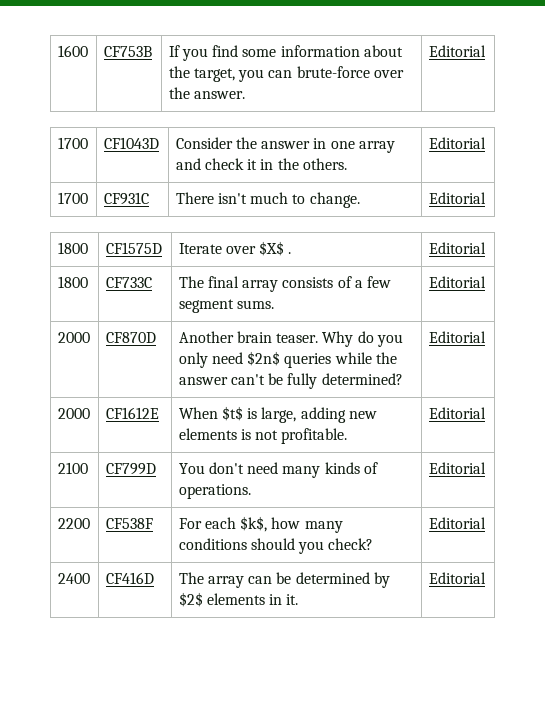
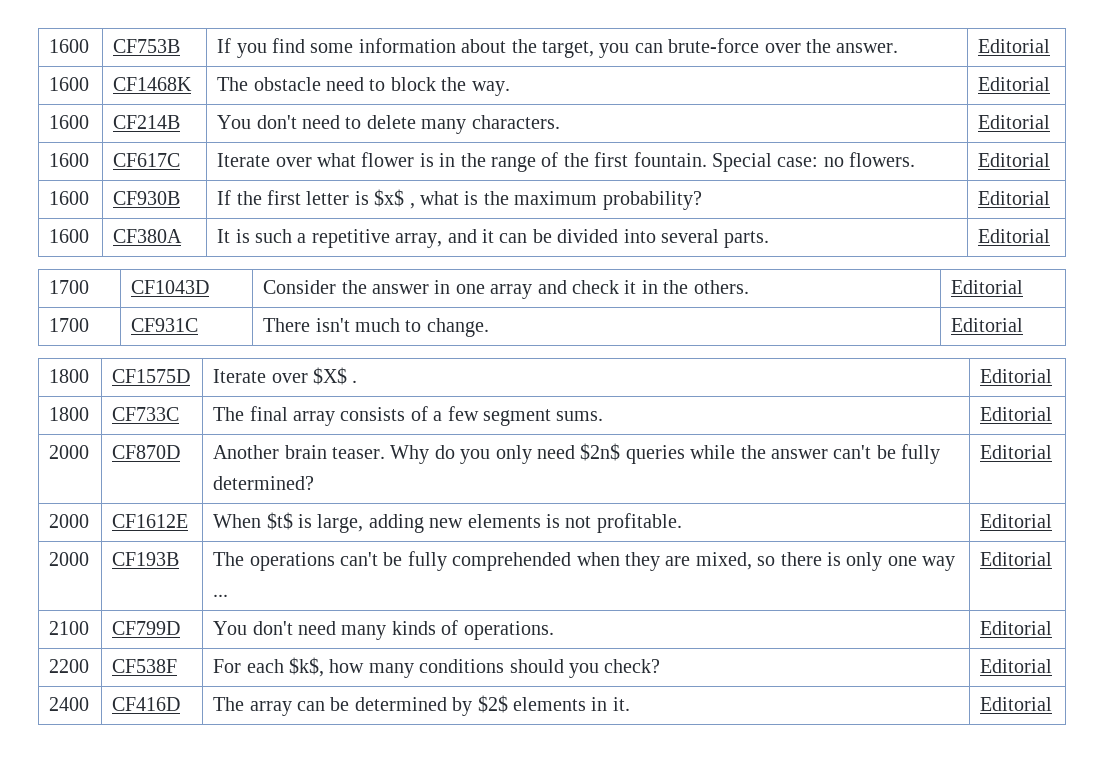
+ 1600 | CF1468K | The obstacle need to block the way. | Editorial
+ 1600 | CF214B | You don't need to delete many characters. | Editorial
+ 1600 | CF617C | Iterate over what flower is in the range of the first fountain. Special case: no flowers. | Editorial
+ 1600 | CF930B | If the first letter is $x$ , what is the maximum probability? | Editorial
+ 1600 | CF380A | It is such a repetitive array, and it can be divided into several parts. | Editorial
+ 2000 | CF193B | The operations can't be fully comprehended when they are mixed, so there is only one way ... | Editorial

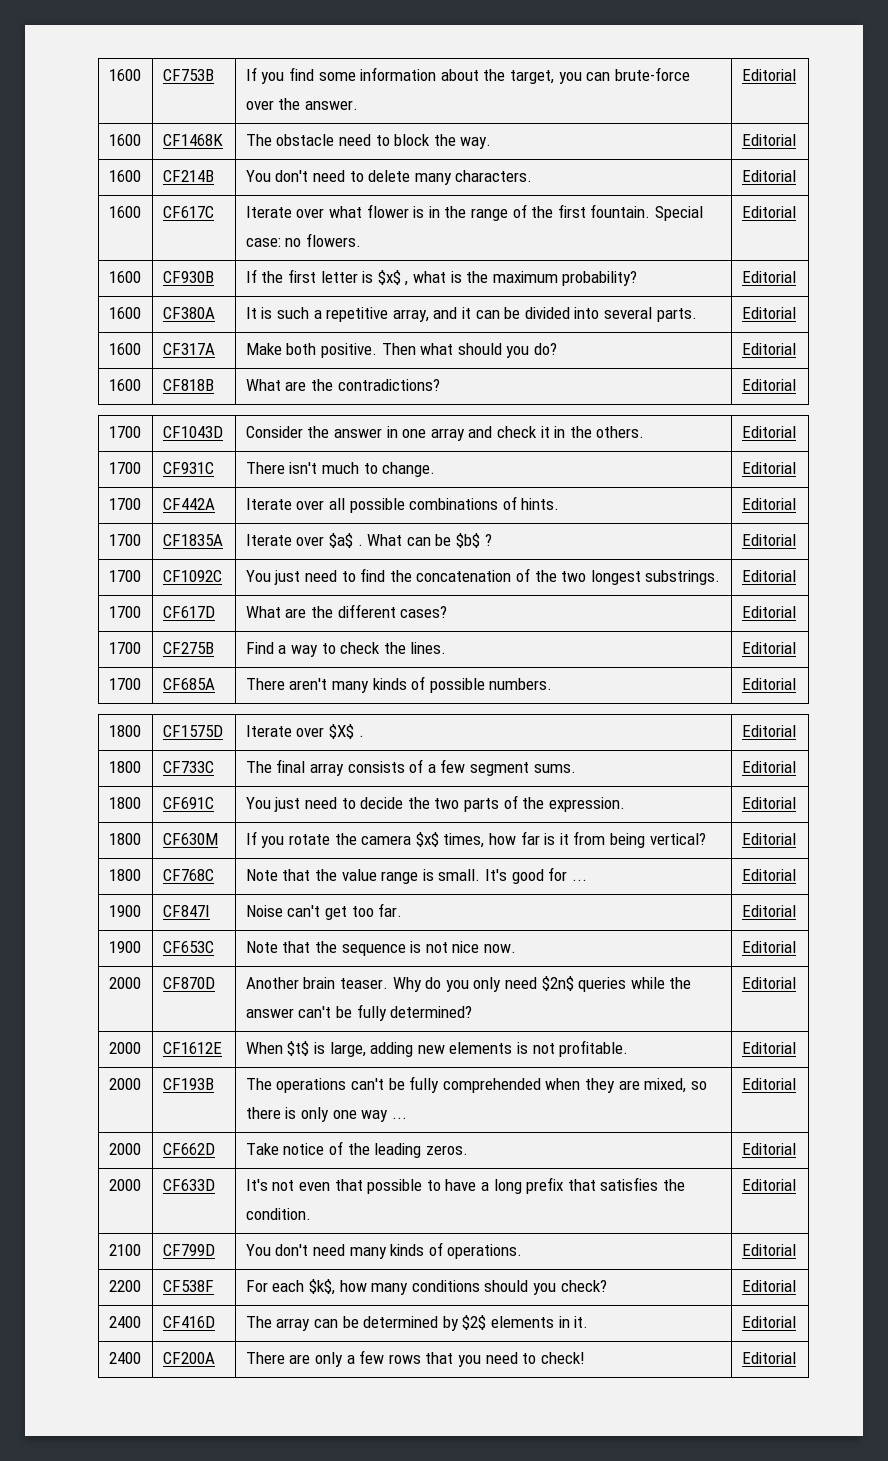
+ 1600 | CF317A | Make both positive. Then what should you do? | Editorial
+ 1600 | CF818B | What are the contradictions? | Editorial
+ 1700 | CF442A | Iterate over all possible combinations of hints. | Editorial
+ 1700 | CF1835A | Iterate over $a$ . What can be $b$ ? | Editorial
+ 1700 | CF1092C | You just need to find the concatenation of the two longest substrings. | Editorial
+ 1700 | CF617D | What are the different cases? | Editorial
+ 1700 | CF275B | Find a way to check the lines. | Editorial
+ 1700 | CF685A | There aren't many kinds of possible numbers. | Editorial
+ 1800 | CF691C | You just need to decide the two parts of the expression. | Editorial
+ 1800 | CF630M | If you rotate the camera $x$ times, how far is it from being vertical? | Editorial
+ 1800 | CF768C | Note that the value range is small. It's good for ... | Editorial
+ 1900 | CF847I | Noise can't get too far. | Editorial
+ 1900 | CF653C | Note that the sequence is not nice now. | Editorial
+ 2000 | CF662D | Take notice of the leading zeros. | Editorial
+ 2000 | CF633D | It's not even that possible to have a long prefix that satisfies the condition. | Editorial
+ 2400 | CF200A | There are only a few rows that you need to check! | Editorial

